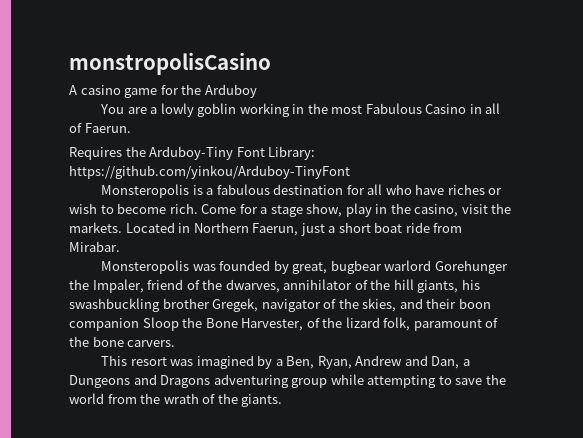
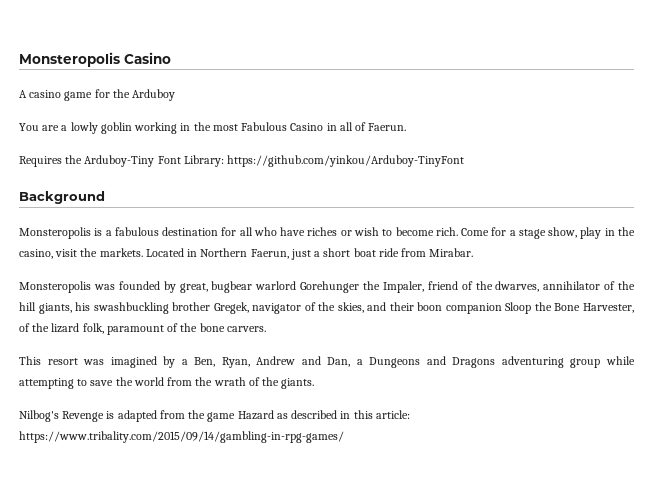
- monstropolisCasino
+ Monsteropolis Casino
+ Background
+ Nilbog's Revenge is adapted from the game Hazard as described in this article: https://www.tribality.com/2015/09/14/gambling-in-rpg-games/

